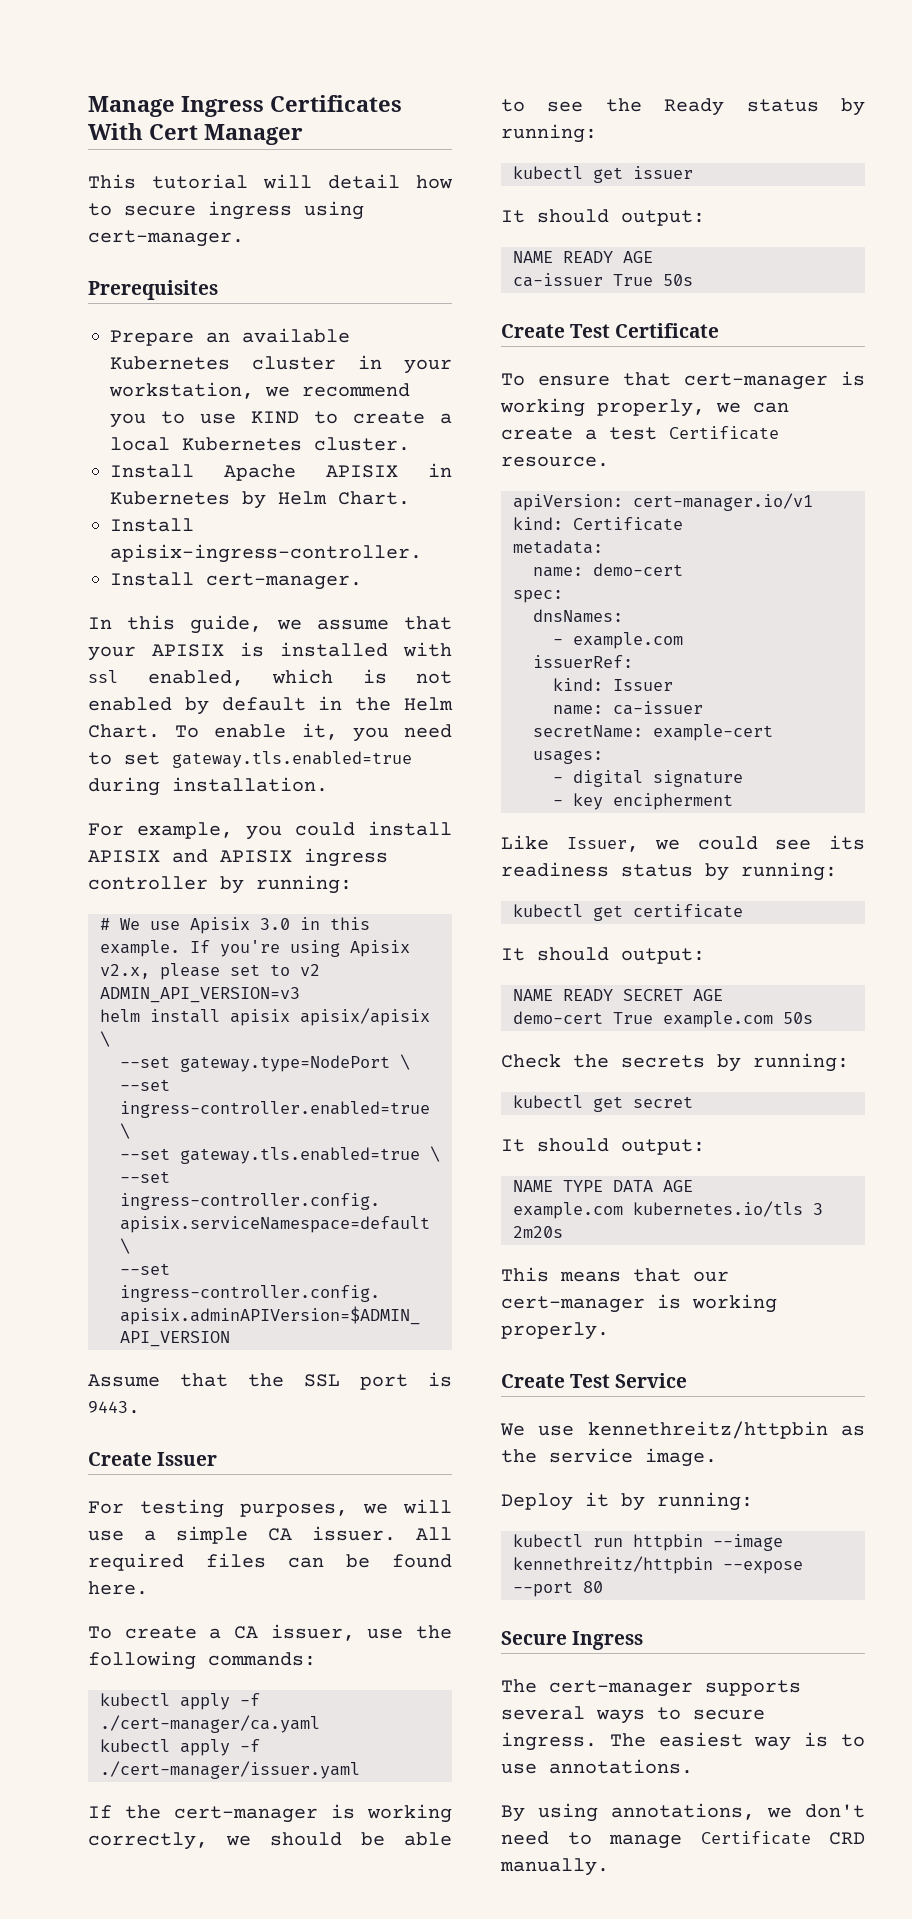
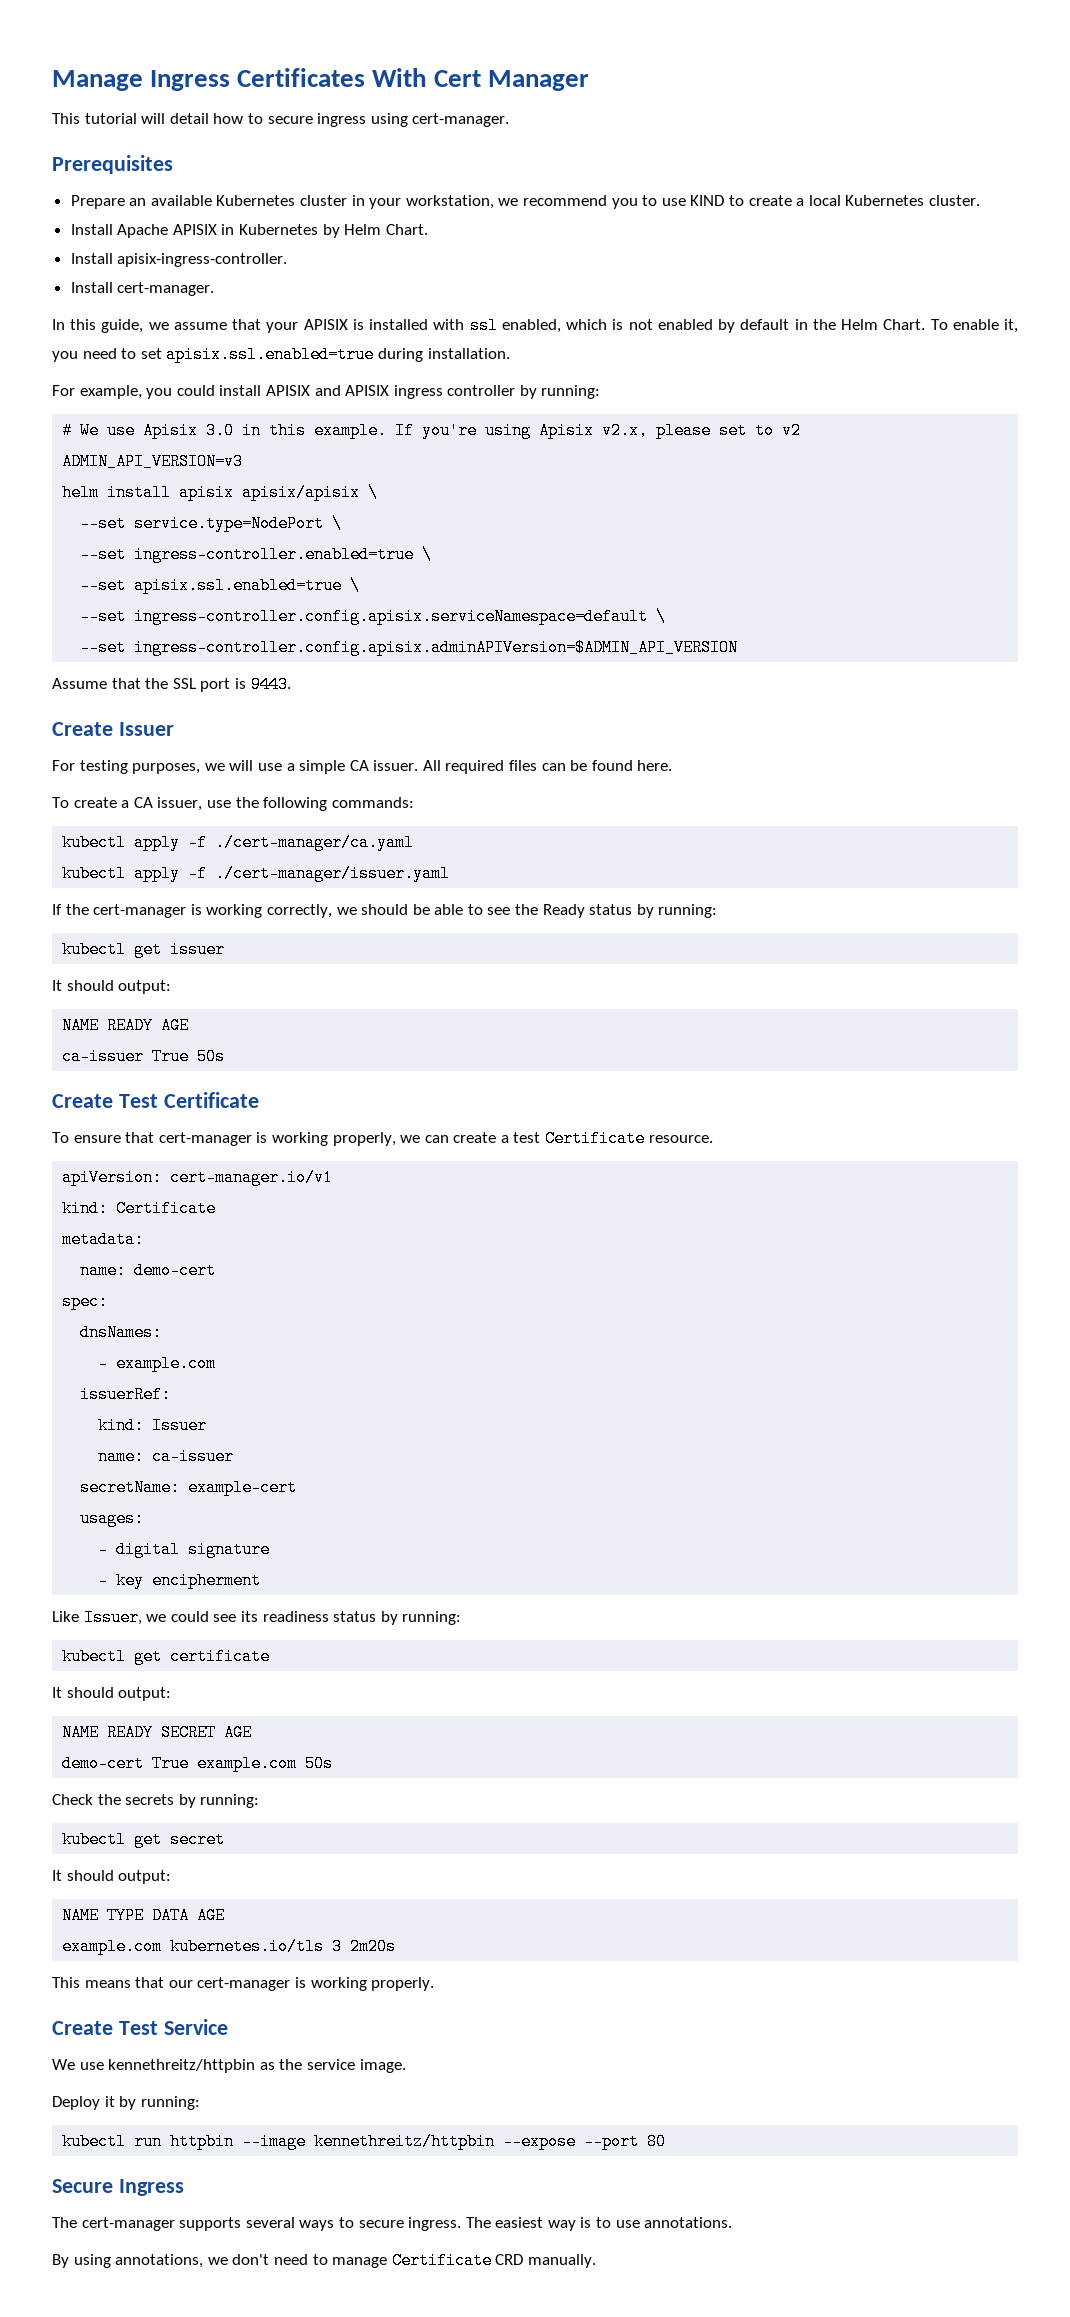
- To enable it, you need to set gateway.tls.enabled=true during installation.
+ To enable it, you need to set apisix.ssl.enabled=true during installation.
- --set gateway.type=NodePort \
+ --set service.type=NodePort \
- --set gateway.tls.enabled=true \
+ --set apisix.ssl.enabled=true \

